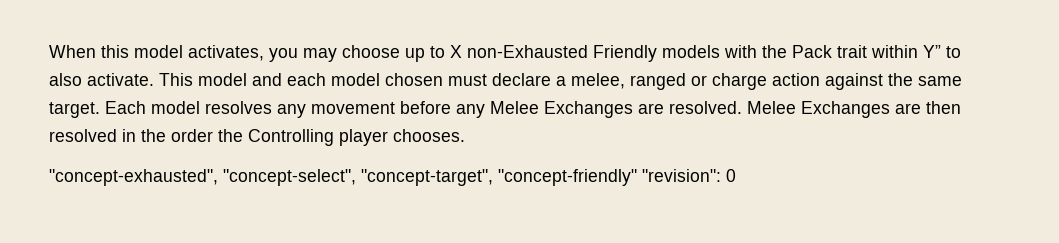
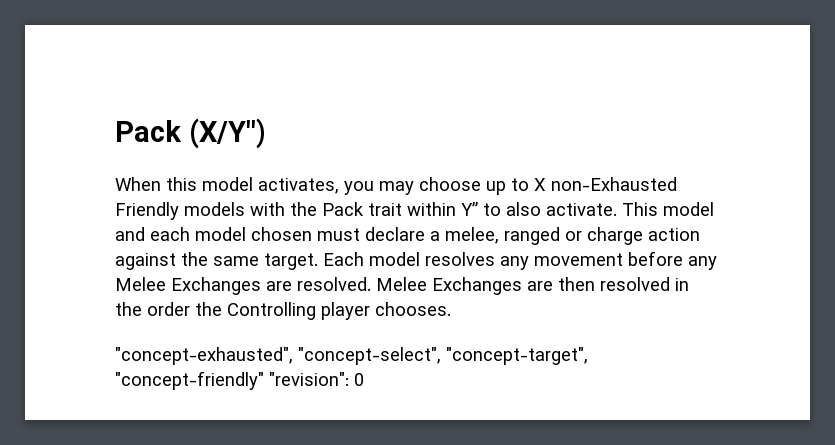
+ Pack (X/Y")

